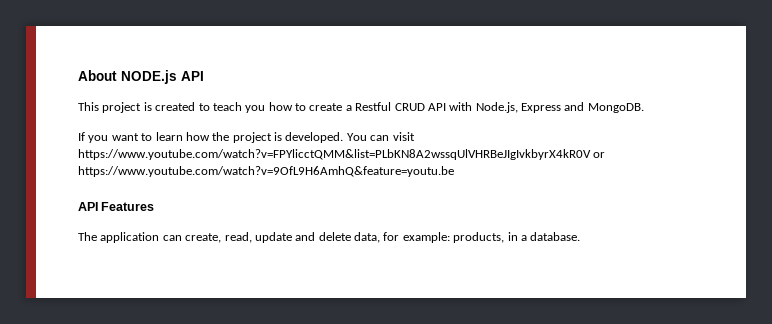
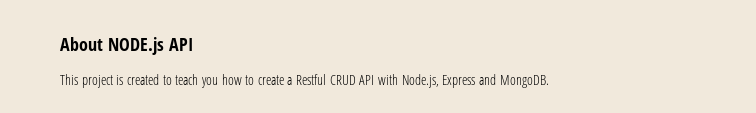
- If you want to learn how the project is developed. You can visit https://www.youtube.com/watch?v=FPYlicctQMM&list=PLbKN8A2wssqUlVHRBeJIgIvkbyrX4kR0V or https://www.youtube.com/watch?v=9OfL9H6AmhQ&feature=youtu.be
- API Features
- The application can create, read, update and delete data, for example: products, in a database.

